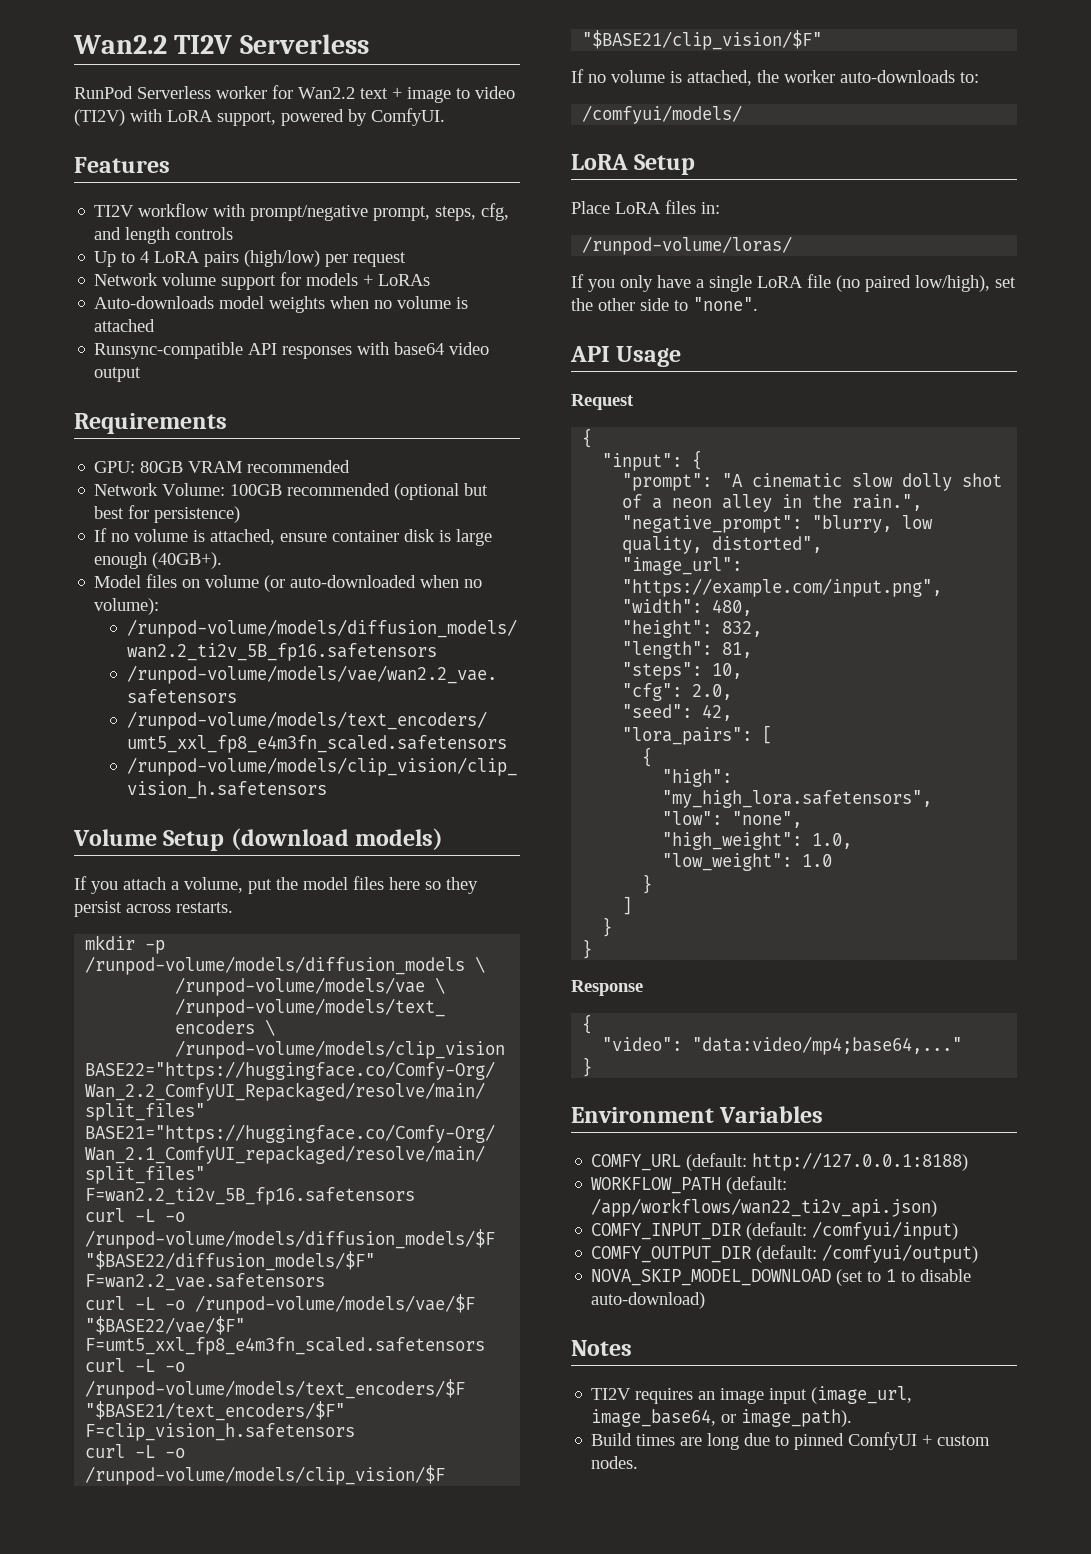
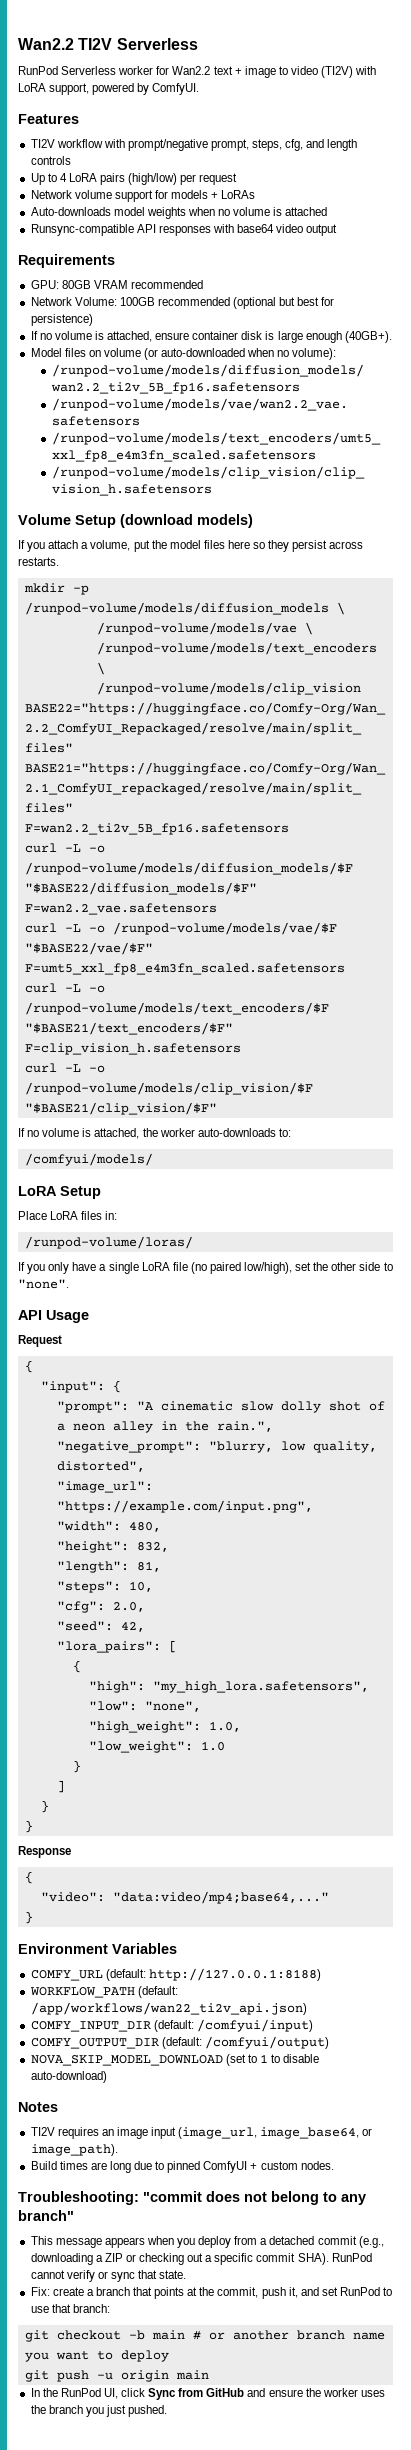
+ Troubleshooting: "commit does not belong to any branch"
+ This message appears when you deploy from a detached commit (e.g., downloading a ZIP or checking out a specific commit SHA). RunPod cannot verify or sync that state.
+ Fix: create a branch that points at the commit, push it, and set RunPod to use that branch:
+ git checkout -b main # or another branch name you want to deploy
+ git push -u origin main
+ In the RunPod UI, click Sync from GitHub and ensure the worker uses the branch you just pushed.

